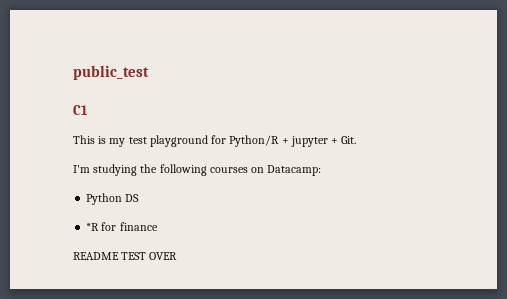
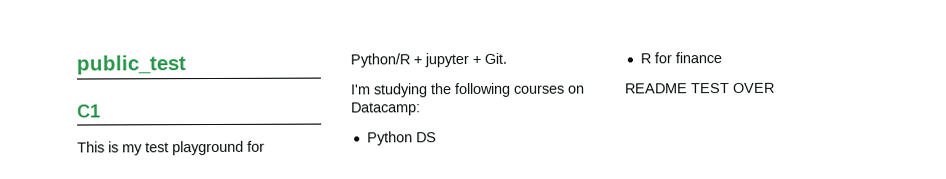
- *R for finance
+ R for finance

